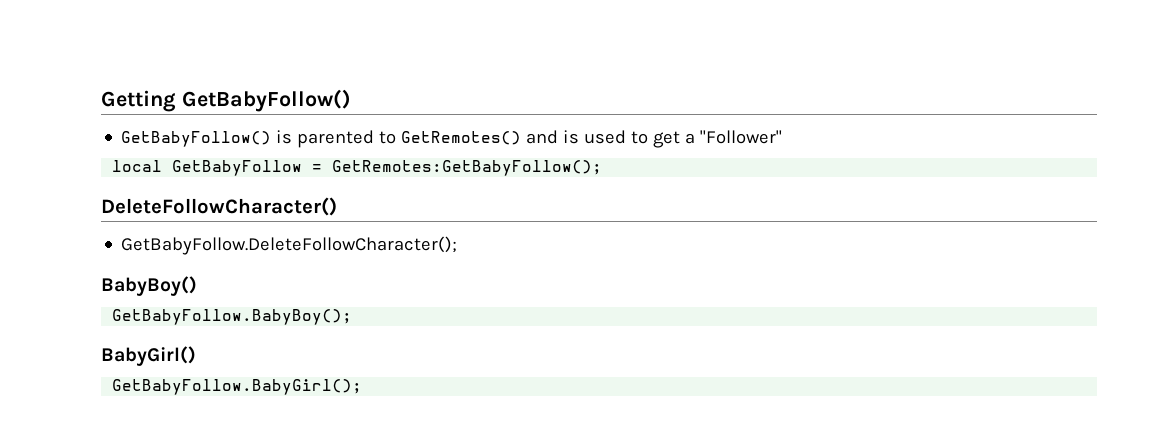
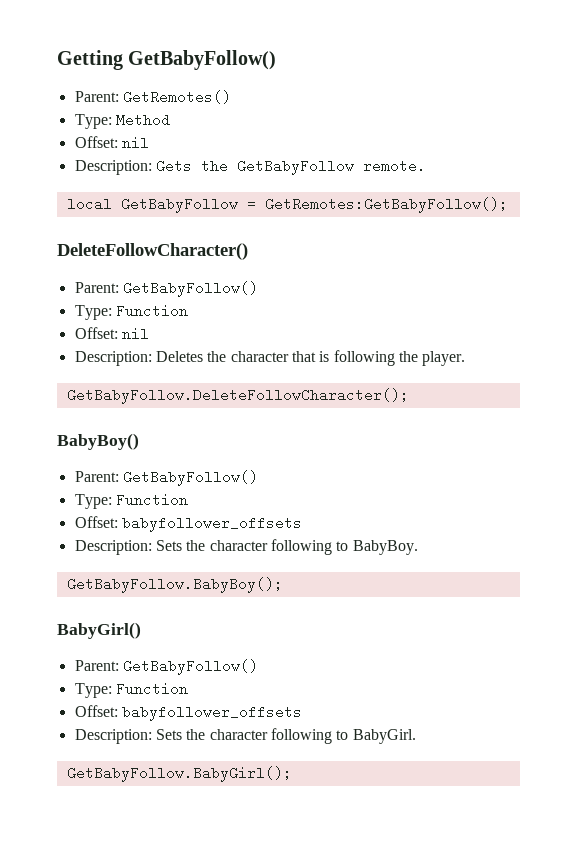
- GetBabyFollow() is parented to GetRemotes() and is used to get a "Follower"
+ Parent: GetRemotes()
+ Type: Method
+ Offset: nil
+ Description: Gets the GetBabyFollow remote.
  DeleteFollowCharacter()
+ Parent: GetBabyFollow()
+ Type: Function
+ Offset: nil
+ Description: Deletes the character that is following the player.
  GetBabyFollow.DeleteFollowCharacter();
  BabyBoy()
+ Parent: GetBabyFollow()
+ Type: Function
+ Offset: babyfollower_offsets
+ Description: Sets the character following to BabyBoy.
  GetBabyFollow.BabyBoy();
  BabyGirl()
+ Parent: GetBabyFollow()
+ Type: Function
+ Offset: babyfollower_offsets
+ Description: Sets the character following to BabyGirl.

